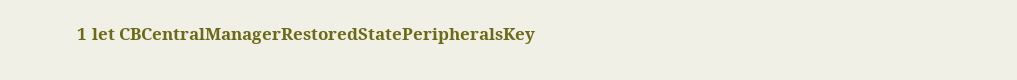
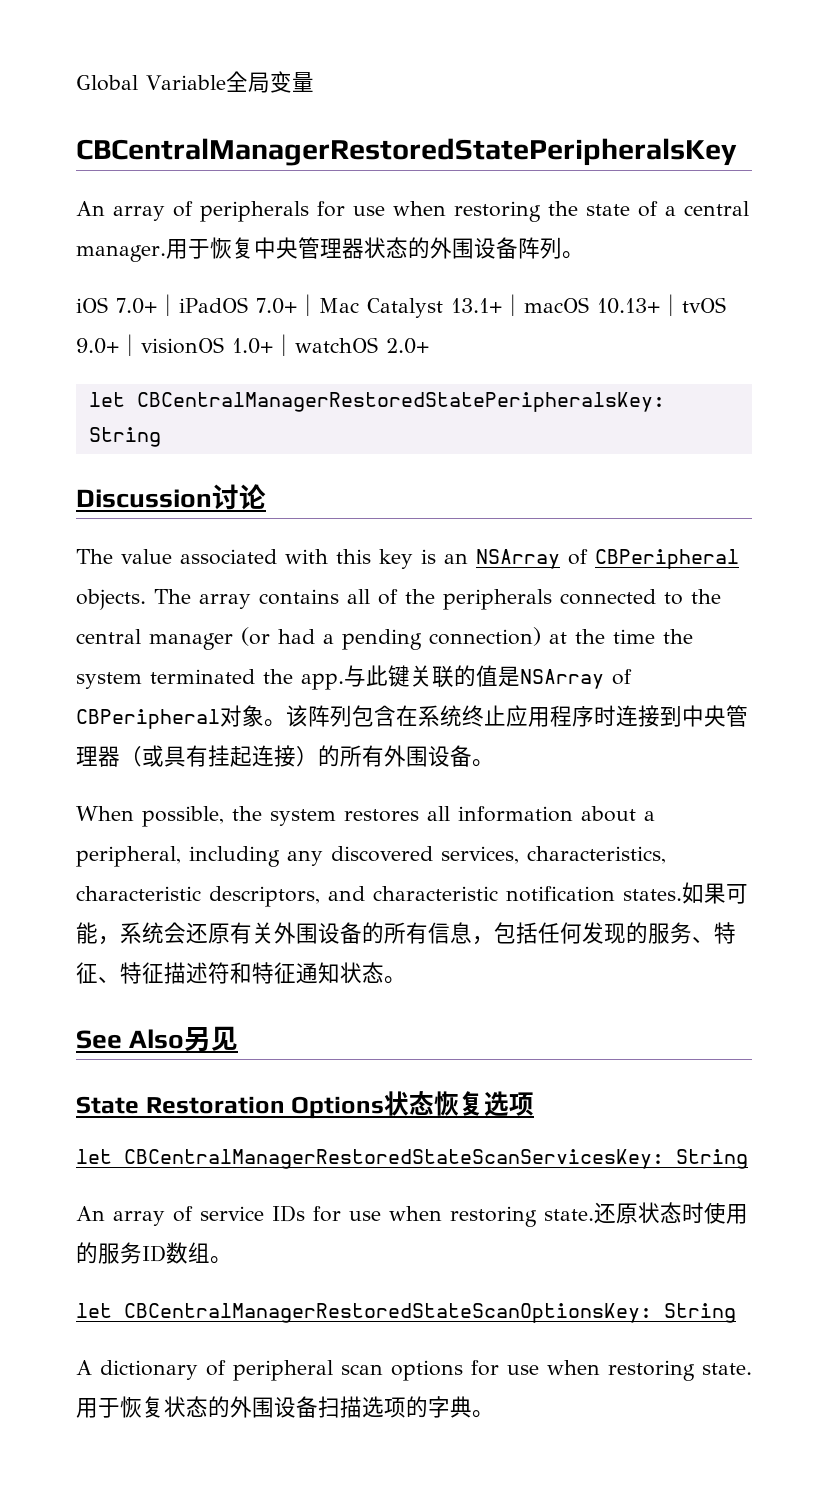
- 1 let CBCentralManagerRestoredStatePeripheralsKey
+ Global Variable全局变量
+ CBCentralManagerRestoredStatePeripheralsKey
+ An array of peripherals for use when restoring the state of a central manager.用于恢复中央管理器状态的外围设备阵列。
+ iOS 7.0+｜iPadOS 7.0+｜Mac Catalyst 13.1+｜macOS 10.13+｜tvOS 9.0+｜visionOS 1.0+｜watchOS 2.0+
+ let CBCentralManagerRestoredStatePeripheralsKey: String
+ Discussion讨论
+ The value associated with this key is an NSArray of CBPeripheral objects. The array contains all of the peripherals connected to the central manager (or had a pending connection) at the time the system terminated the app.与此键关联的值是NSArray of CBPeripheral对象。该阵列包含在系统终止应用程序时连接到中央管理器（或具有挂起连接）的所有外围设备。
+ When possible, the system restores all information about a peripheral, including any discovered services, characteristics, characteristic descriptors, and characteristic notification states.如果可能，系统会还原有关外围设备的所有信息，包括任何发现的服务、特征、特征描述符和特征通知状态。
+ See Also另见
+ State Restoration Options状态恢复选项
+ let CBCentralManagerRestoredStateScanServicesKey: String
+ An array of service IDs for use when restoring state.还原状态时使用的服务ID数组。
+ let CBCentralManagerRestoredStateScanOptionsKey: String
+ A dictionary of peripheral scan options for use when restoring state.用于恢复状态的外围设备扫描选项的字典。

